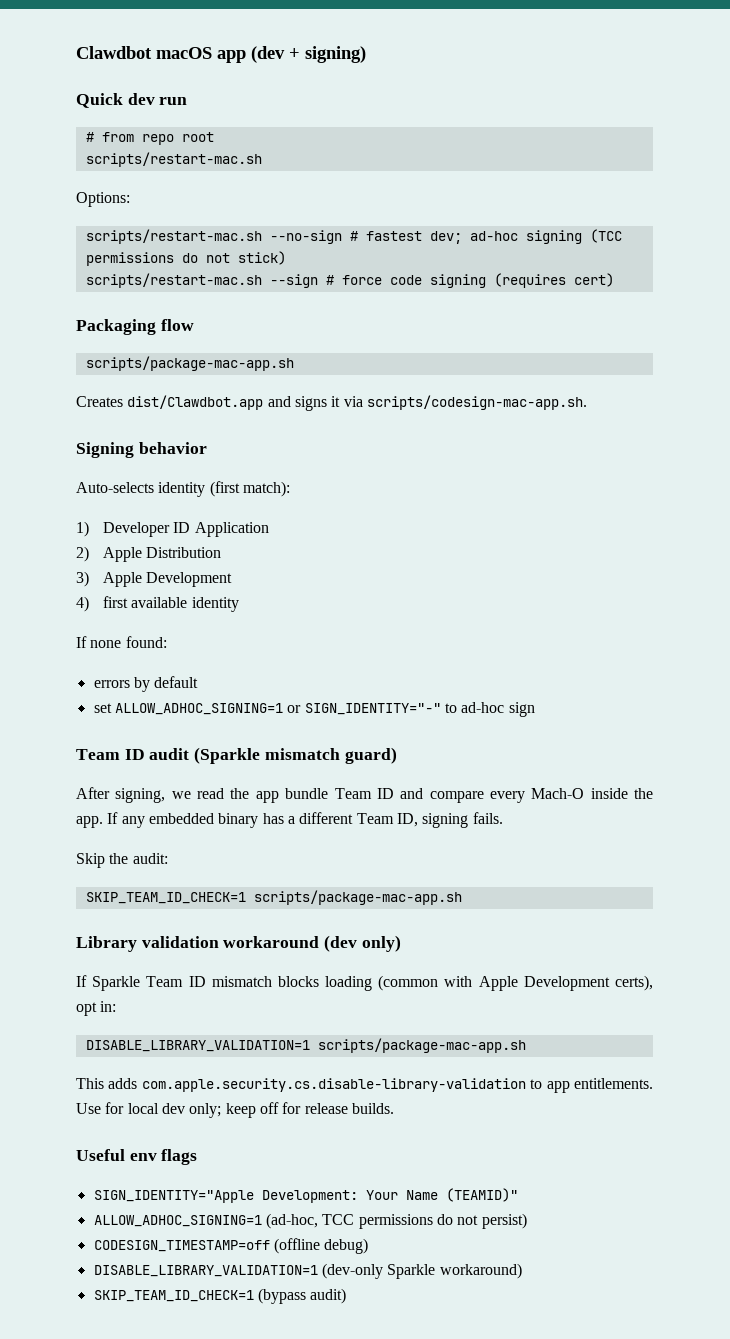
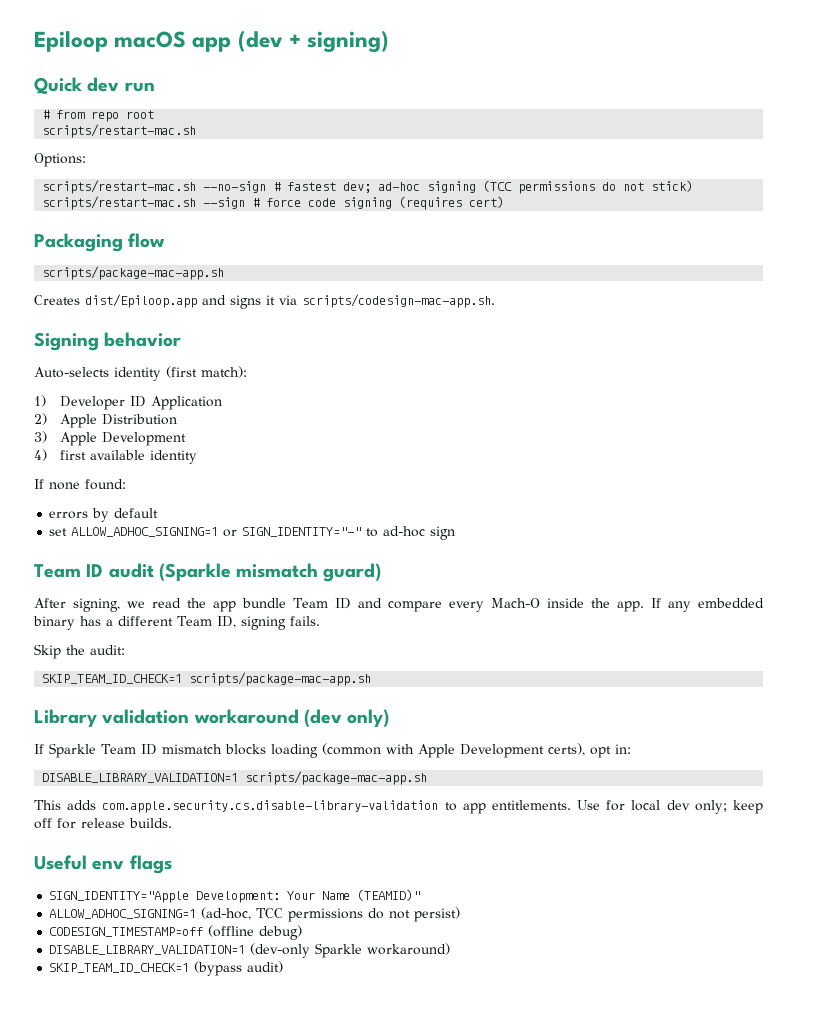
- Clawdbot macOS app (dev + signing)
+ Epiloop macOS app (dev + signing)
- Creates dist/Clawdbot.app and signs it via scripts/codesign-mac-app.sh.
+ Creates dist/Epiloop.app and signs it via scripts/codesign-mac-app.sh.

